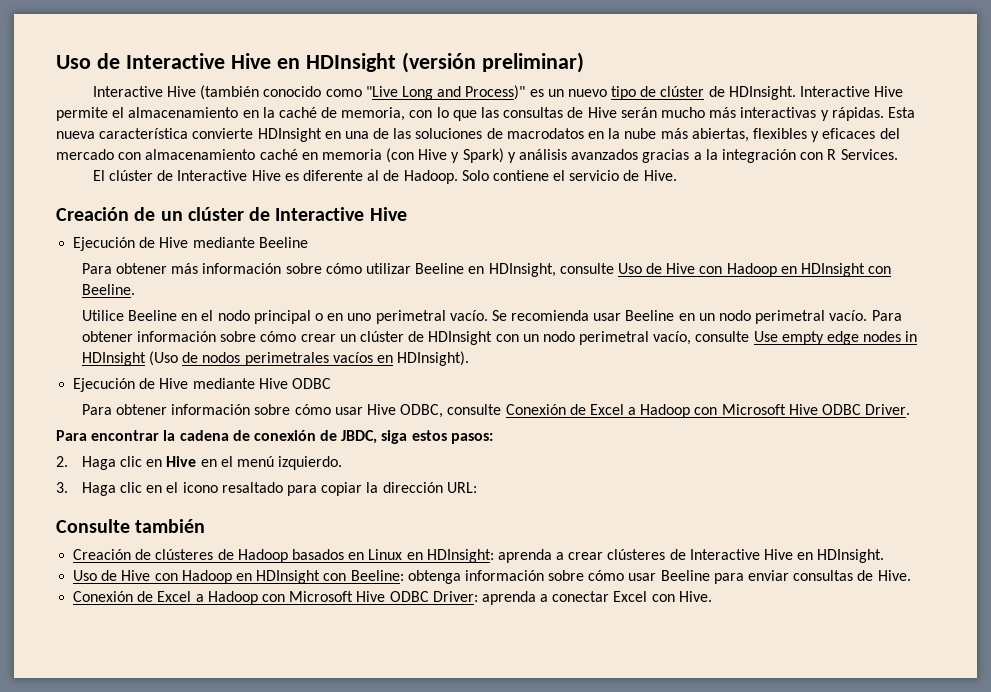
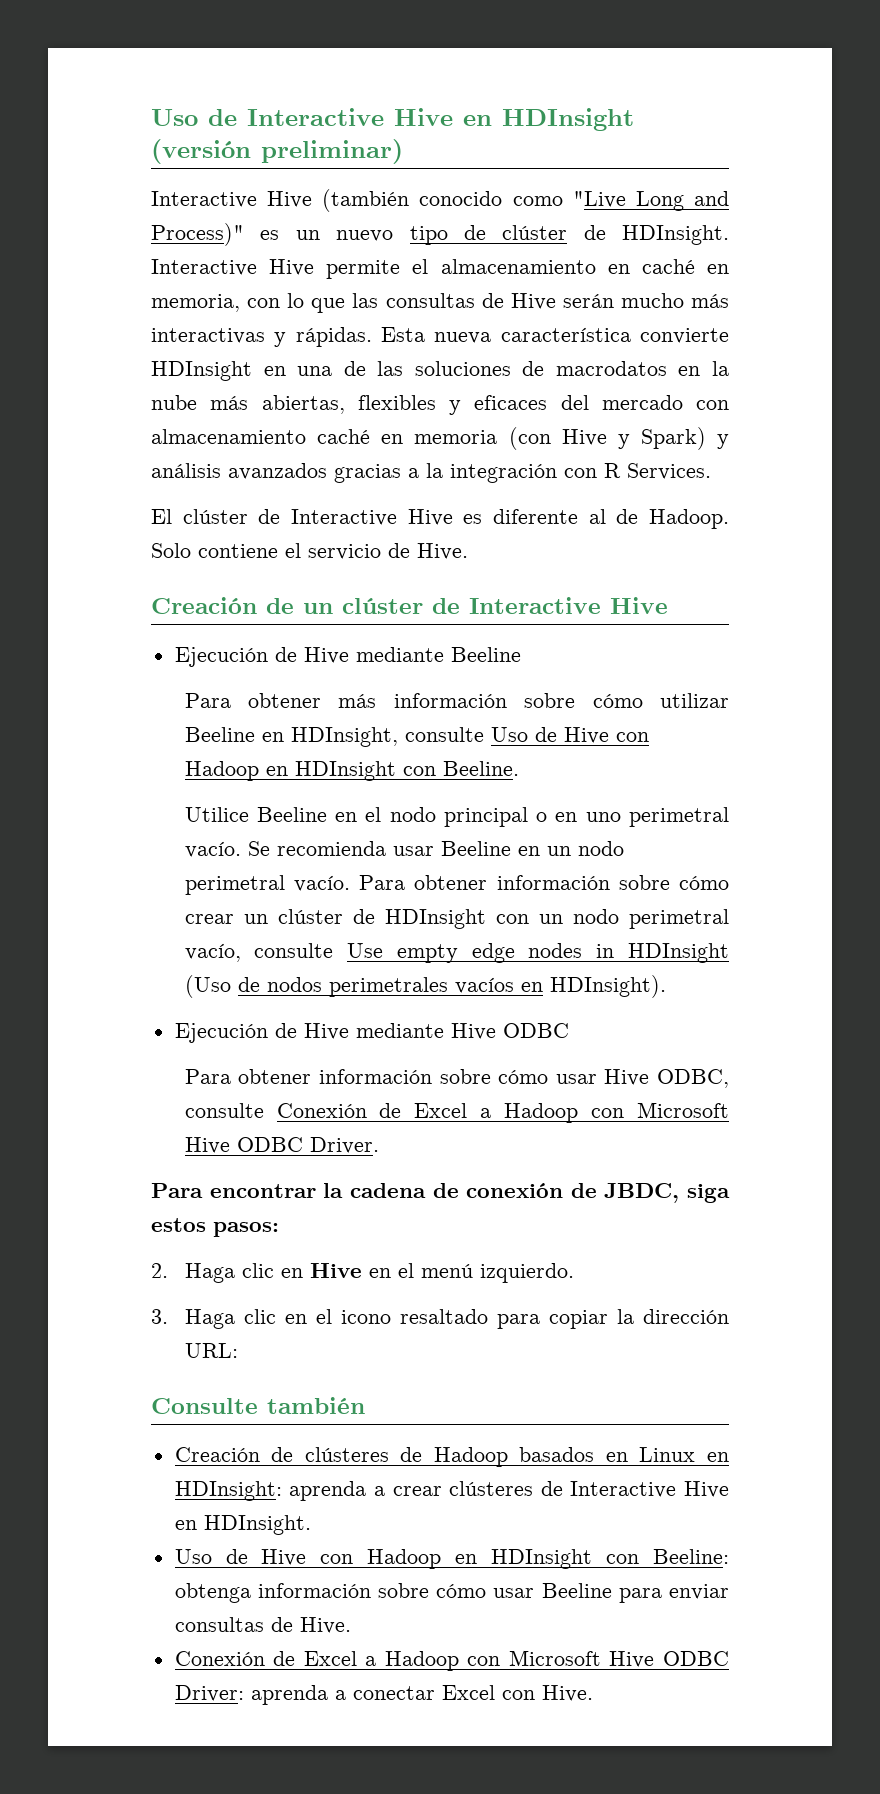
- Interactive Hive permite el almacenamiento en la caché de memoria, con lo que las consultas de Hive serán mucho más interactivas y rápidas.
+ Interactive Hive permite el almacenamiento en caché en memoria, con lo que las consultas de Hive serán mucho más interactivas y rápidas.

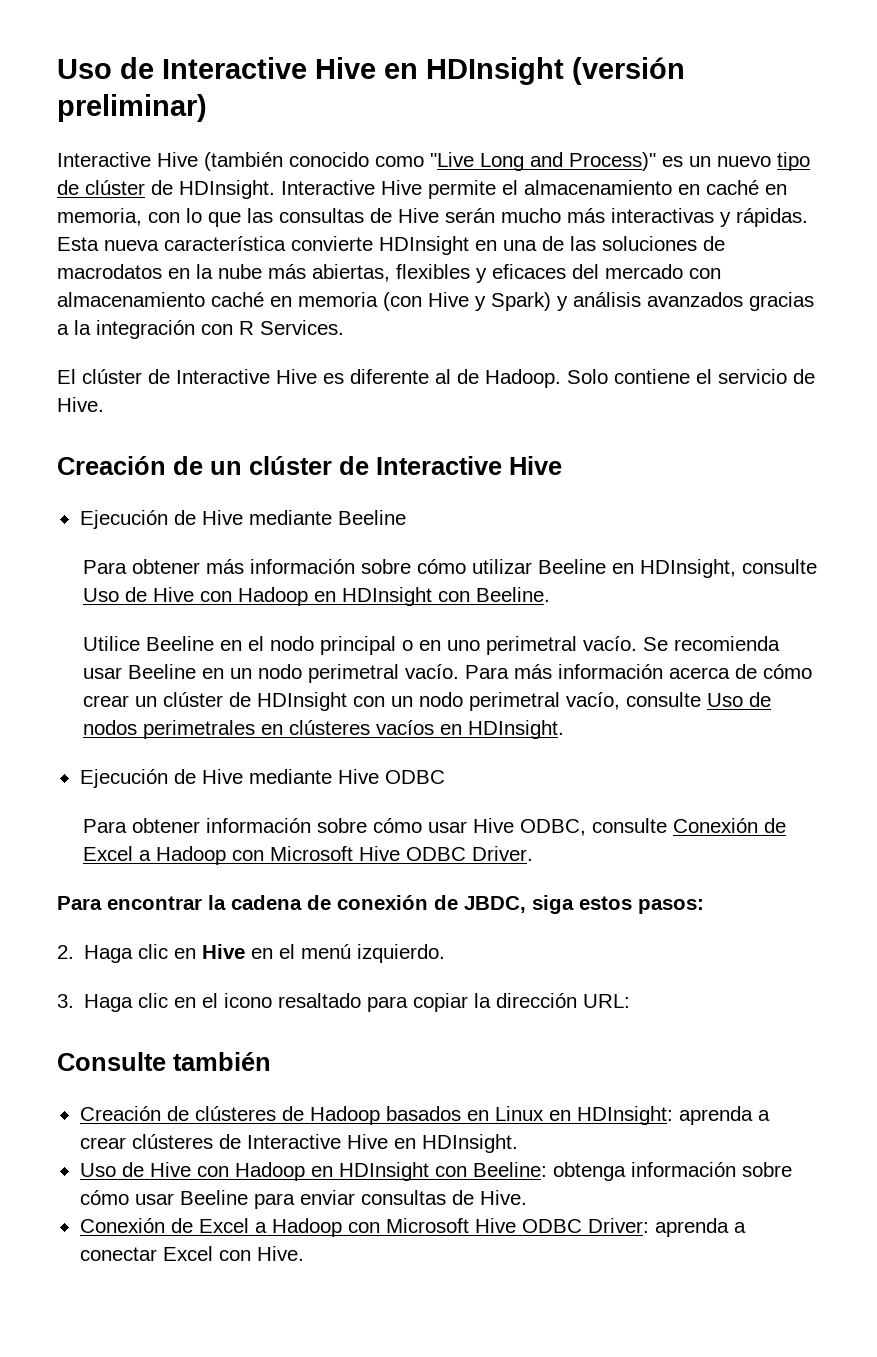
- Para obtener información sobre cómo crear un clúster de HDInsight con un nodo perimetral vacío, consulte Use empty edge nodes in HDInsight (Uso de nodos perimetrales vacíos en HDInsight).
+ Para más información acerca de cómo crear un clúster de HDInsight con un nodo perimetral vacío, consulte Uso de nodos perimetrales en clústeres vacíos en HDInsight.

